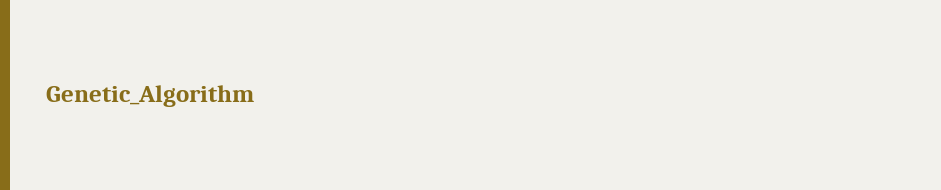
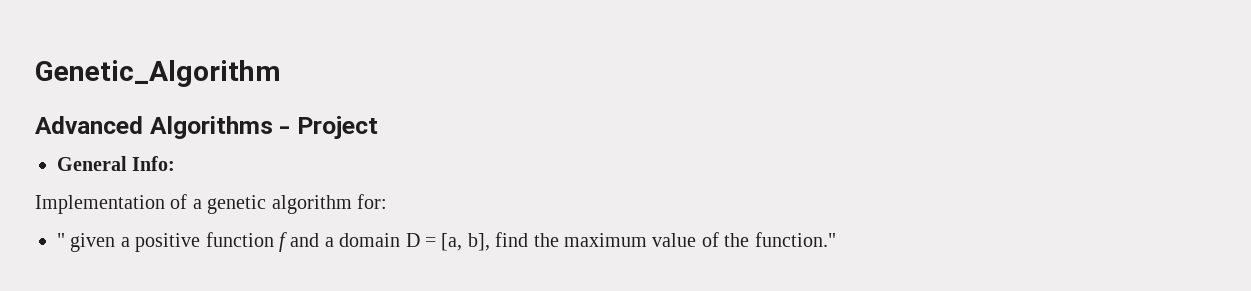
+ Advanced Algorithms - Project
+ General Info:
+ Implementation of a genetic algorithm for:
+ " given a positive function f and a domain D = [a, b], find the maximum value of the function."

